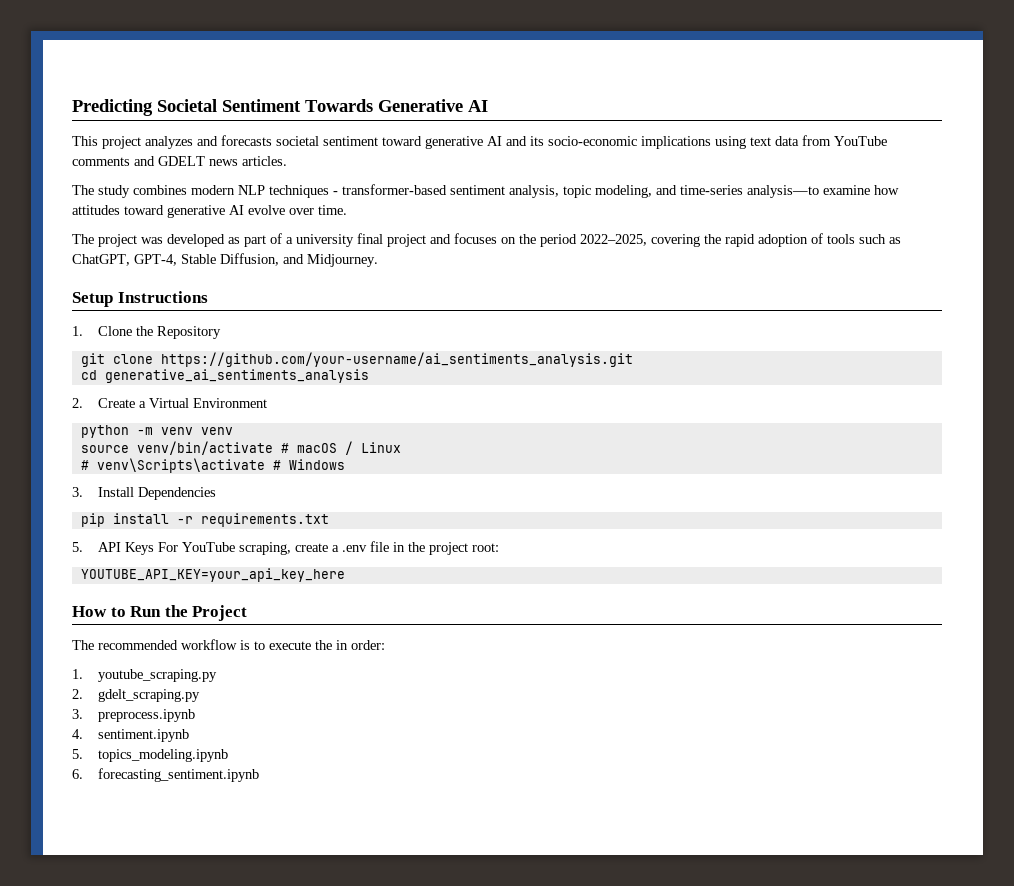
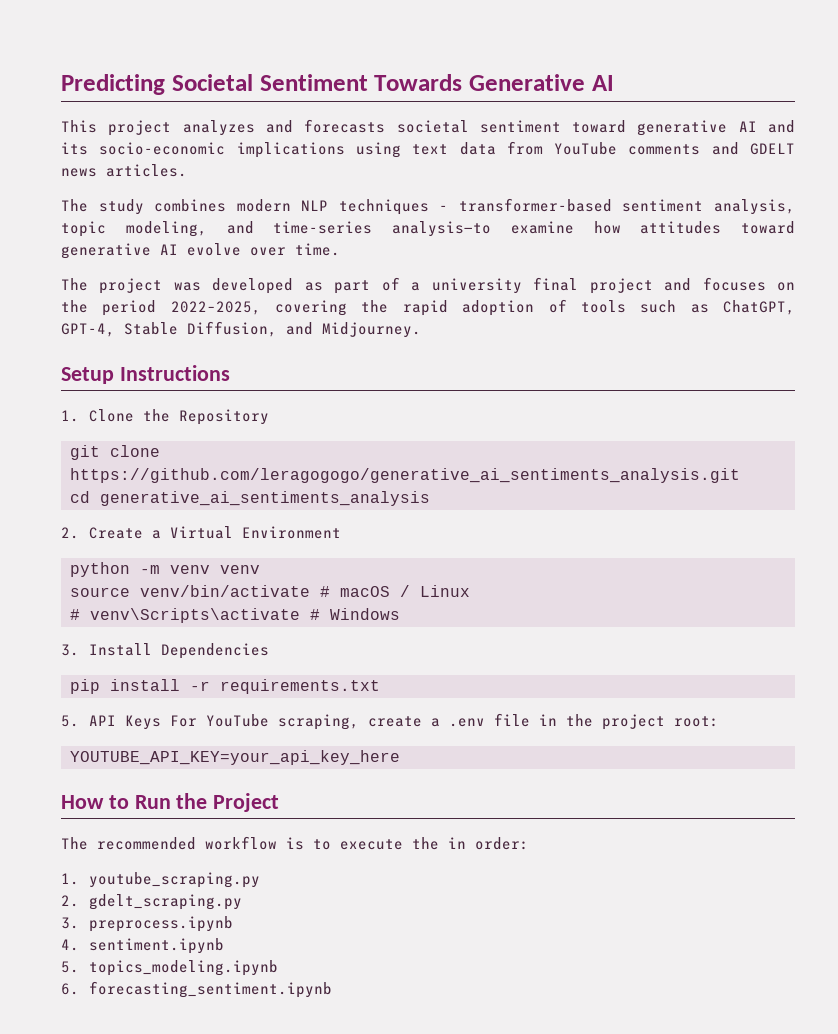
- git clone https://github.com/your-username/ai_sentiments_analysis.git
+ git clone https://github.com/leragogogo/generative_ai_sentiments_analysis.git

